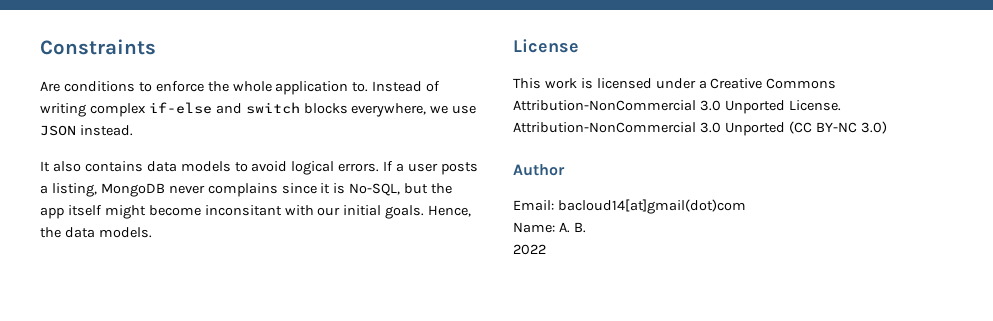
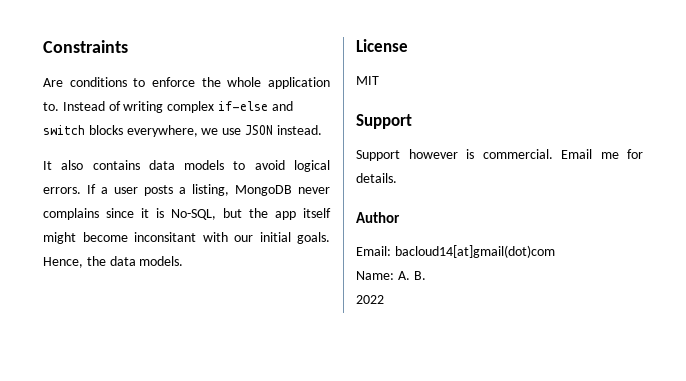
- This work is licensed under a Creative Commons Attribution-NonCommercial 3.0 Unported License. Attribution-NonCommercial 3.0 Unported (CC BY-NC 3.0)
+ MIT
+ Support
+ Support however is commercial. Email me for details.

